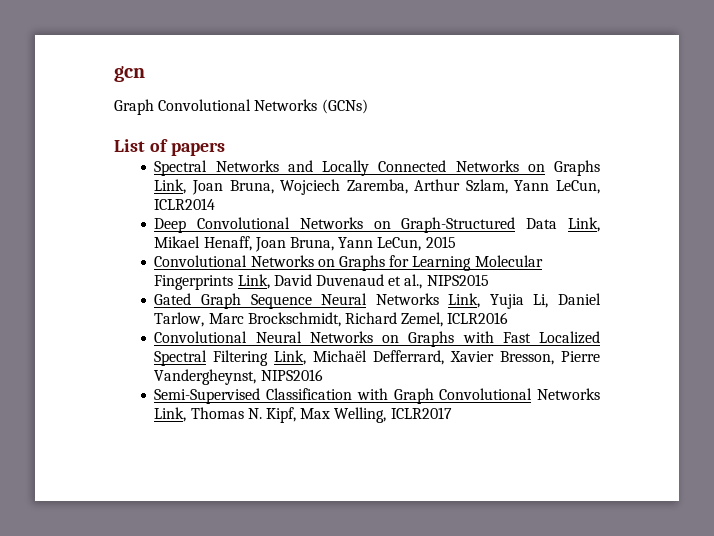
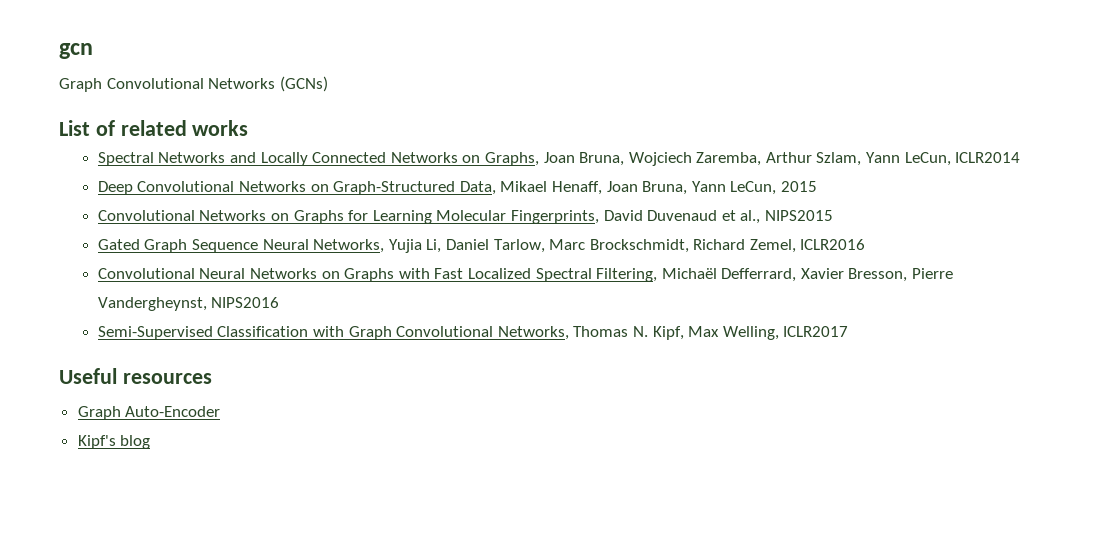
- List of papers
+ List of related works
- Spectral Networks and Locally Connected Networks on Graphs Link, Joan Bruna, Wojciech Zaremba, Arthur Szlam, Yann LeCun, ICLR2014
+ Spectral Networks and Locally Connected Networks on Graphs, Joan Bruna, Wojciech Zaremba, Arthur Szlam, Yann LeCun, ICLR2014
- Deep Convolutional Networks on Graph-Structured Data Link, Mikael Henaff, Joan Bruna, Yann LeCun, 2015
+ Deep Convolutional Networks on Graph-Structured Data, Mikael Henaff, Joan Bruna, Yann LeCun, 2015
- Convolutional Networks on Graphs for Learning Molecular Fingerprints Link, David Duvenaud et al., NIPS2015
+ Convolutional Networks on Graphs for Learning Molecular Fingerprints, David Duvenaud et al., NIPS2015
- Gated Graph Sequence Neural Networks Link, Yujia Li, Daniel Tarlow, Marc Brockschmidt, Richard Zemel, ICLR2016
+ Gated Graph Sequence Neural Networks, Yujia Li, Daniel Tarlow, Marc Brockschmidt, Richard Zemel, ICLR2016
- Convolutional Neural Networks on Graphs with Fast Localized Spectral Filtering Link, Michaël Defferrard, Xavier Bresson, Pierre Vandergheynst, NIPS2016
+ Convolutional Neural Networks on Graphs with Fast Localized Spectral Filtering, Michaël Defferrard, Xavier Bresson, Pierre Vandergheynst, NIPS2016
- Semi-Supervised Classification with Graph Convolutional Networks Link, Thomas N. Kipf, Max Welling, ICLR2017
+ Semi-Supervised Classification with Graph Convolutional Networks, Thomas N. Kipf, Max Welling, ICLR2017
+ Useful resources
+ Graph Auto-Encoder
+ Kipf's blog

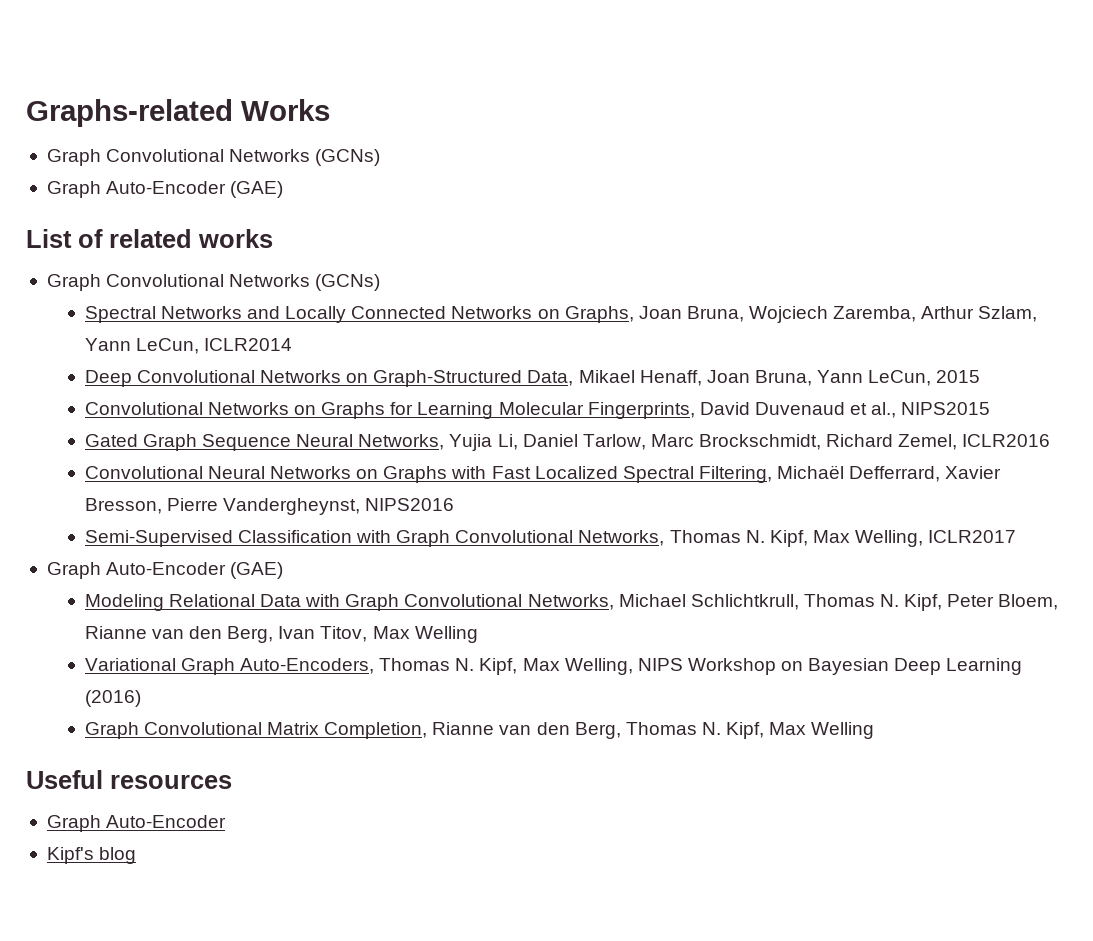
- gcn
+ Graphs-related Works
  Graph Convolutional Networks (GCNs)
+ Graph Auto-Encoder (GAE)
  List of related works
+ Graph Convolutional Networks (GCNs)
  Semi-Supervised Classification with Graph Convolutional Networks, Thomas N. Kipf, Max Welling, ICLR2017
+ Graph Auto-Encoder (GAE)
+ Modeling Relational Data with Graph Convolutional Networks, Michael Schlichtkrull, Thomas N. Kipf, Peter Bloem, Rianne van den Berg, Ivan Titov, Max Welling
+ Variational Graph Auto-Encoders, Thomas N. Kipf, Max Welling, NIPS Workshop on Bayesian Deep Learning (2016)
+ Graph Convolutional Matrix Completion, Rianne van den Berg, Thomas N. Kipf, Max Welling

